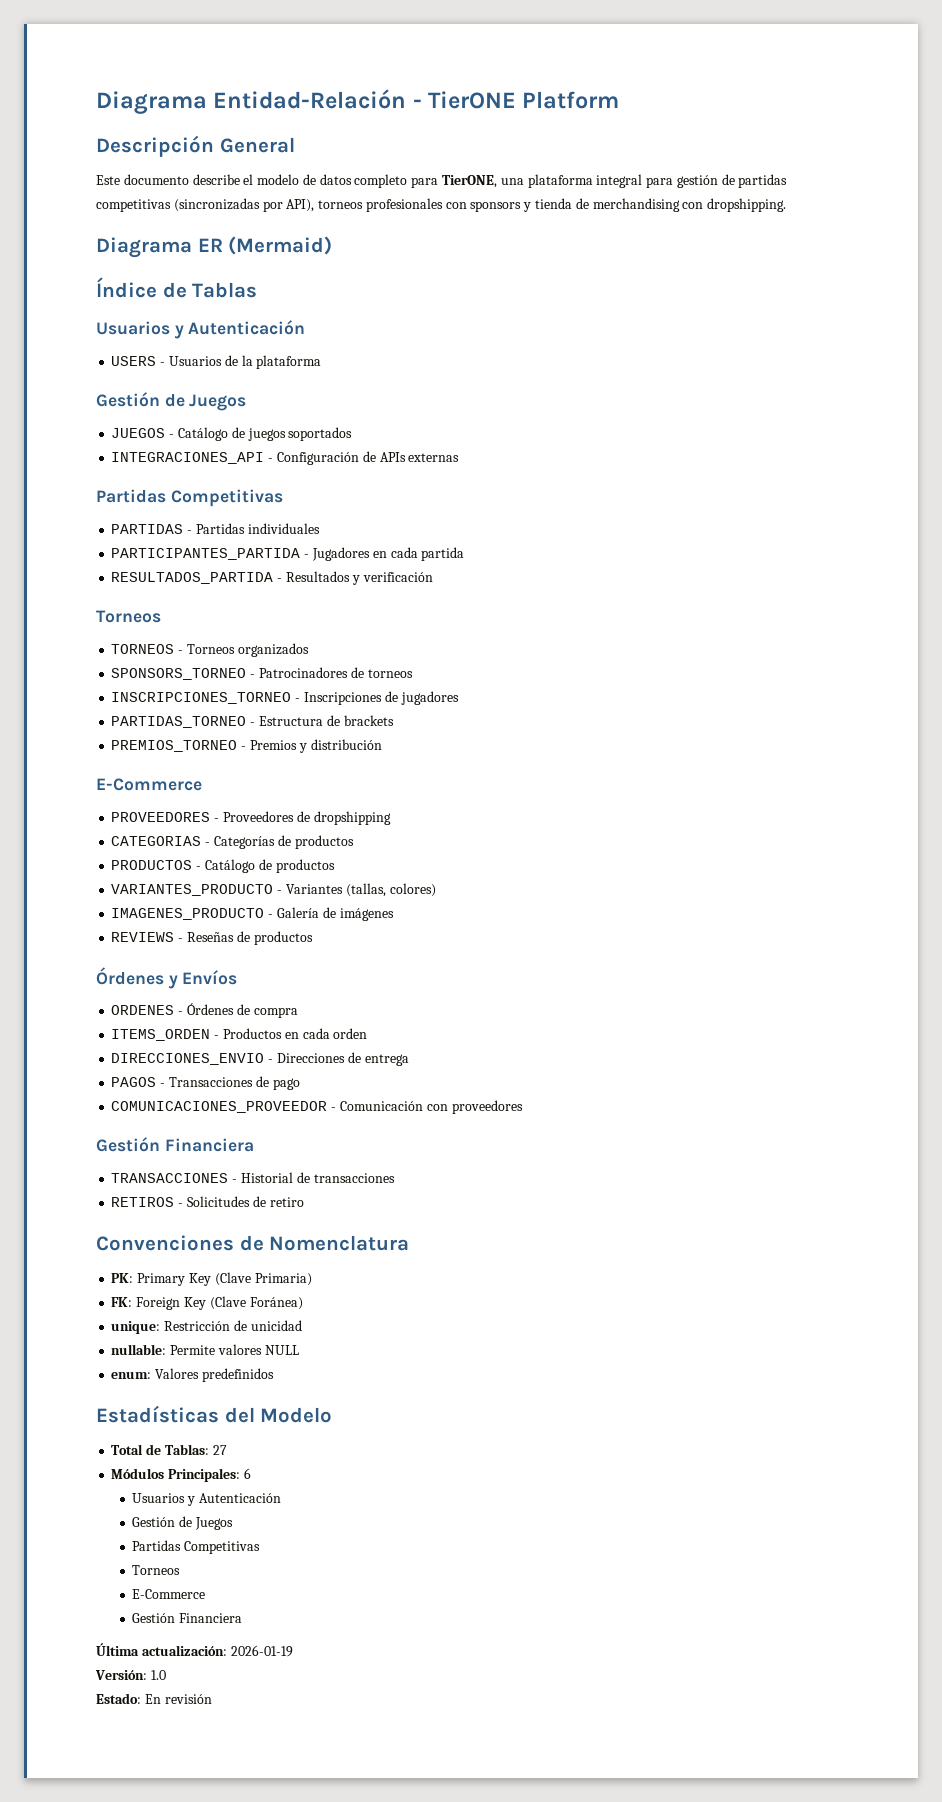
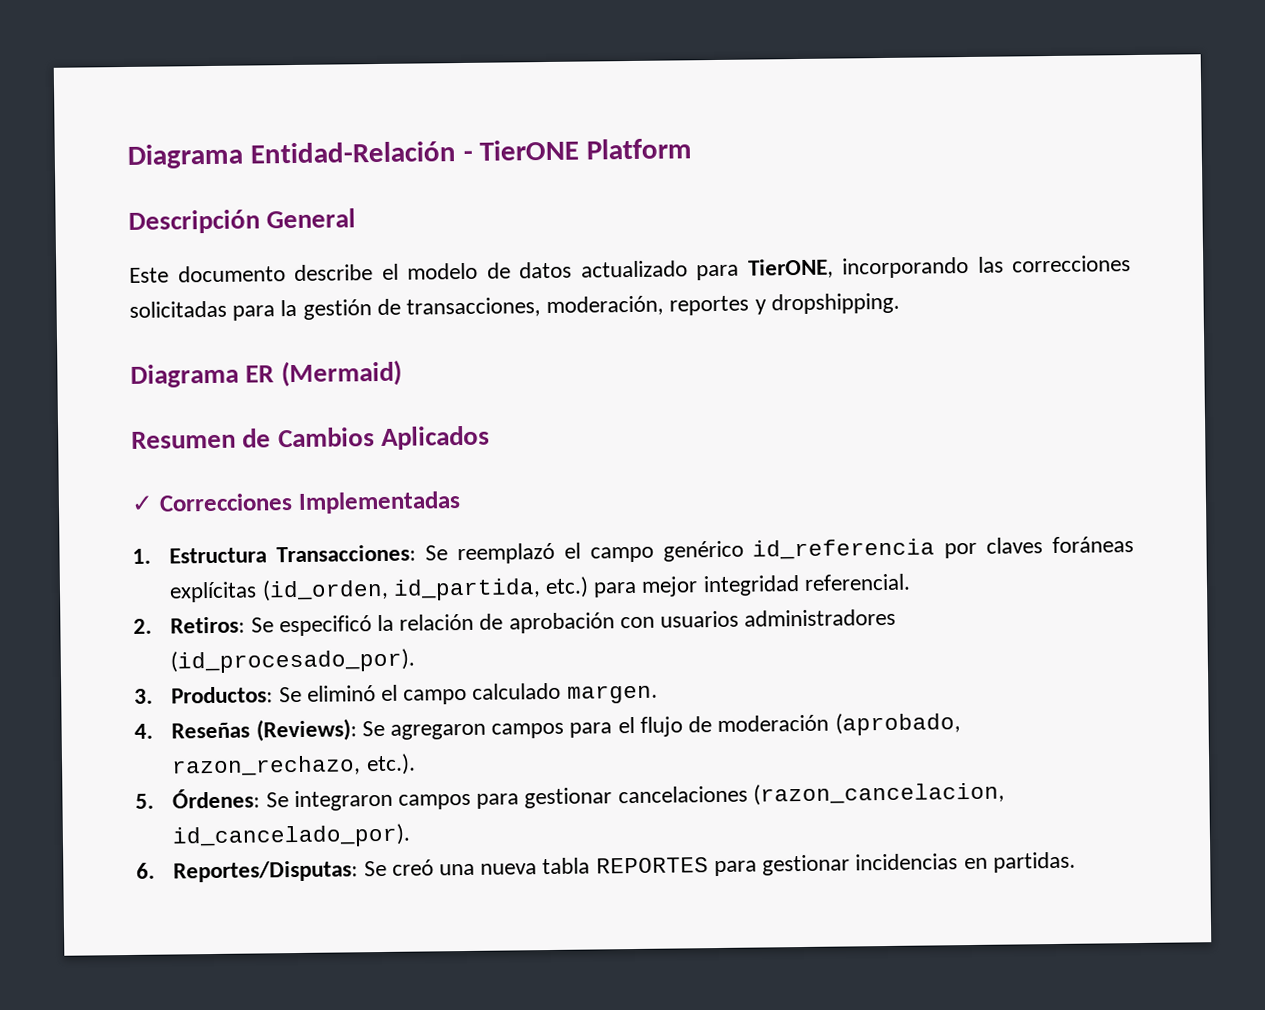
- Este documento describe el modelo de datos completo para TierONE, una plataforma integral para gestión de partidas competitivas (sincronizadas por API), torneos profesionales con sponsors y tienda de merchandising con dropshipping.
+ Este documento describe el modelo de datos actualizado para TierONE, incorporando las correcciones solicitadas para la gestión de transacciones, moderación, reportes y dropshipping.
  Diagrama ER (Mermaid)
- Índice de Tablas
- Usuarios y Autenticación
- USERS - Usuarios de la plataforma
- Gestión de Juegos
- JUEGOS - Catálogo de juegos soportados
- INTEGRACIONES_API - Configuración de APIs externas
- Partidas Competitivas
- PARTIDAS - Partidas individuales
- PARTICIPANTES_PARTIDA - Jugadores en cada partida
- RESULTADOS_PARTIDA - Resultados y verificación
- Torneos
- TORNEOS - Torneos organizados
- SPONSORS_TORNEO - Patrocinadores de torneos
- INSCRIPCIONES_TORNEO - Inscripciones de jugadores
- PARTIDAS_TORNEO - Estructura de brackets
- PREMIOS_TORNEO - Premios y distribución
- E-Commerce
- PROVEEDORES - Proveedores de dropshipping
- CATEGORIAS - Categorías de productos
- PRODUCTOS - Catálogo de productos
- VARIANTES_PRODUCTO - Variantes (tallas, colores)
- IMAGENES_PRODUCTO - Galería de imágenes
- REVIEWS - Reseñas de productos
- Órdenes y Envíos
- ORDENES - Órdenes de compra
- ITEMS_ORDEN - Productos en cada orden
- DIRECCIONES_ENVIO - Direcciones de entrega
- PAGOS - Transacciones de pago
- COMUNICACIONES_PROVEEDOR - Comunicación con proveedores
- Gestión Financiera
- TRANSACCIONES - Historial de transacciones
- RETIROS - Solicitudes de retiro
- Convenciones de Nomenclatura
- PK: Primary Key (Clave Primaria)
- FK: Foreign Key (Clave Foránea)
- unique: Restricción de unicidad
- nullable: Permite valores NULL
- enum: Valores predefinidos
- Estadísticas del Modelo
- Total de Tablas: 27
- Módulos Principales: 6
- Usuarios y Autenticación
- Gestión de Juegos
- Partidas Competitivas
- Torneos
- E-Commerce
- Gestión Financiera
- Última actualización: 2026-01-19
- Versión: 1.0
- Estado: En revisión
+ Resumen de Cambios Aplicados
+ ✓ Correcciones Implementadas
+ 1. Estructura Transacciones: Se reemplazó el campo genérico id_referencia por claves foráneas explícitas (id_orden, id_partida, etc.) para mejor integridad referencial.
+ 2. Retiros: Se especificó la relación de aprobación con usuarios administradores (id_procesado_por).
+ 3. Productos: Se eliminó el campo calculado margen.
+ 4. Reseñas (Reviews): Se agregaron campos para el flujo de moderación (aprobado, razon_rechazo, etc.).
+ 5. Órdenes: Se integraron campos para gestionar cancelaciones (razon_cancelacion, id_cancelado_por).
+ 6. Reportes/Disputas: Se creó una nueva tabla REPORTES para gestionar incidencias en partidas.

